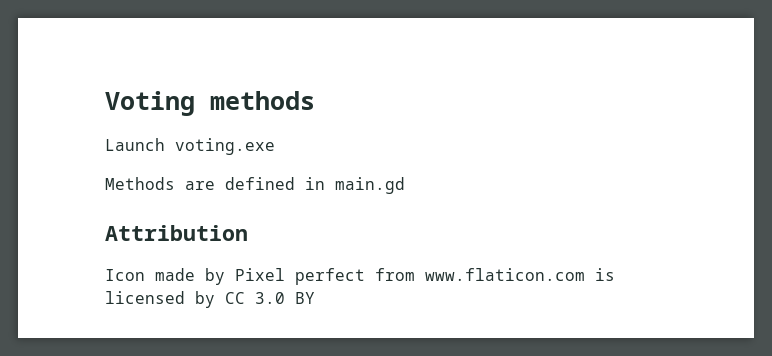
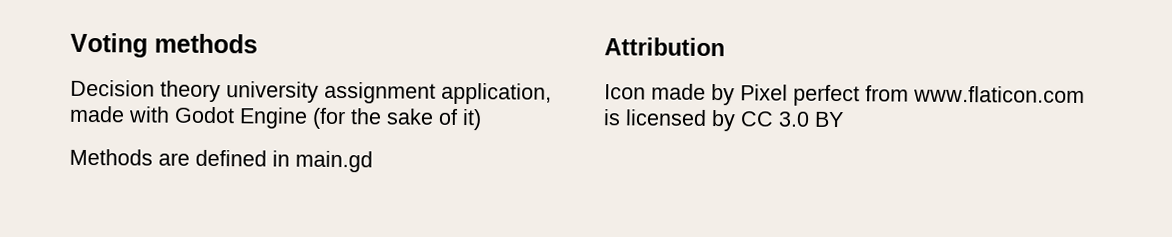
- Launch voting.exe
+ Decision theory university assignment application, made with Godot Engine (for the sake of it)

